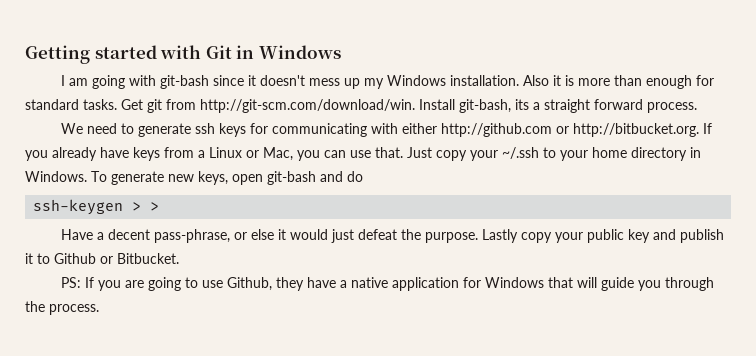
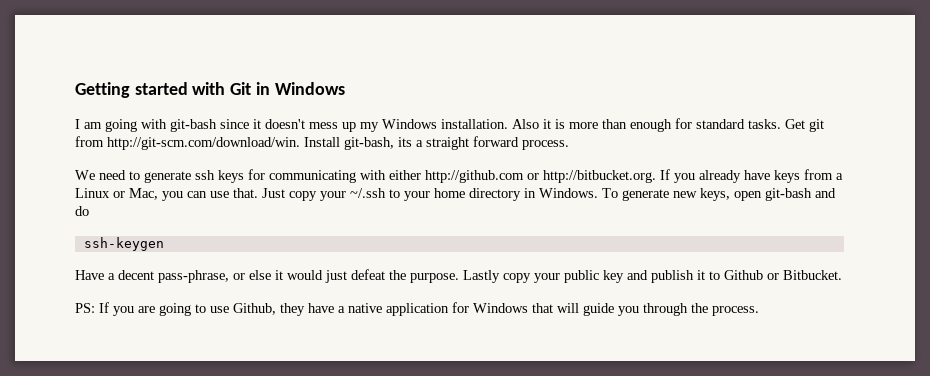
- ssh-keygen > >
+ ssh-keygen

